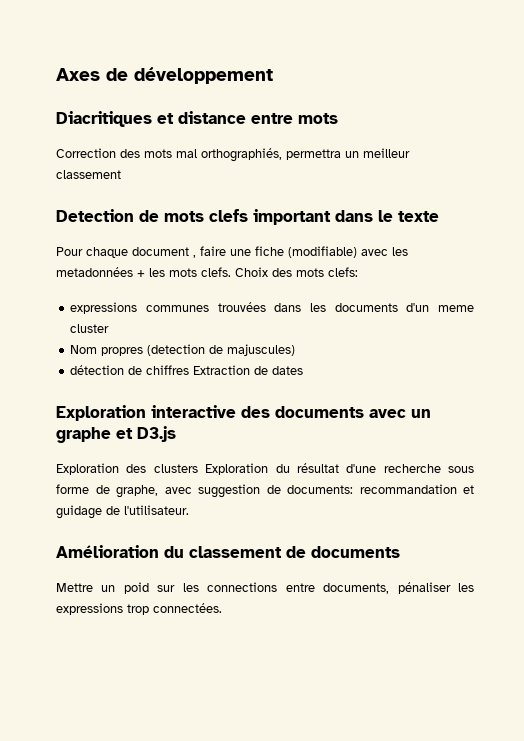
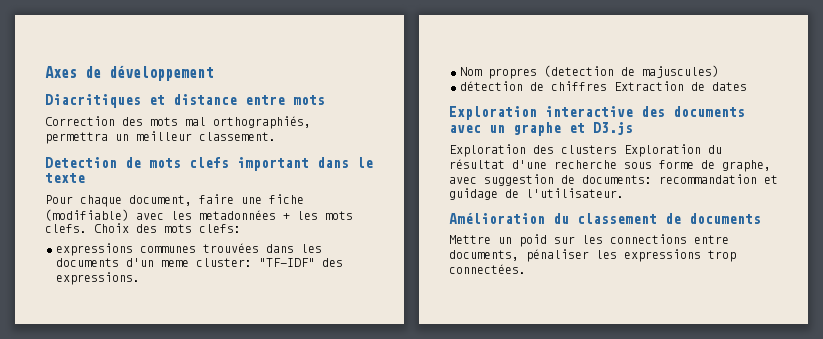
- Correction des mots mal orthographiés, permettra un meilleur classement
+ Correction des mots mal orthographiés, permettra un meilleur classement.
- Pour chaque document , faire une fiche (modifiable) avec les metadonnées + les mots clefs.
+ Pour chaque document, faire une fiche (modifiable) avec les metadonnées + les mots clefs.
- expressions communes trouvées dans les documents d'un meme cluster
+ expressions communes trouvées dans les documents d'un meme cluster: "TF-IDF" des expressions.

